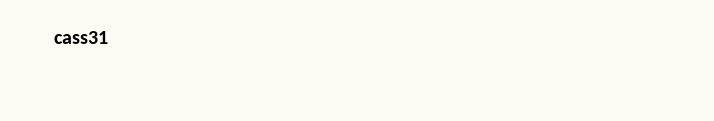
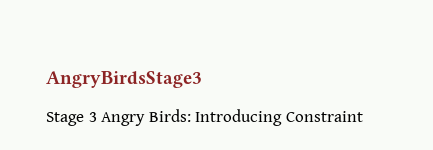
- cass31
+ AngryBirdsStage3
+ Stage 3 Angry Birds: Introducing Constraint

